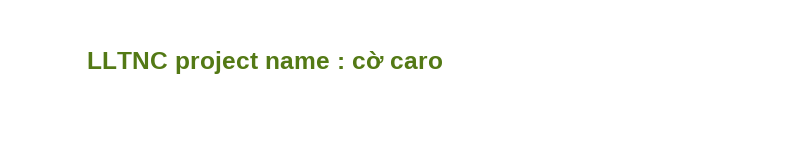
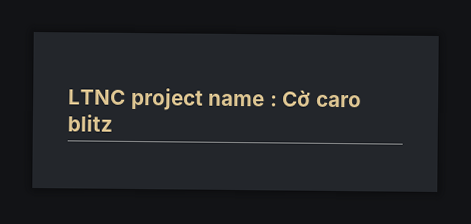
- LLTNC project name : cờ caro
+ LTNC project name : Cờ caro blitz

